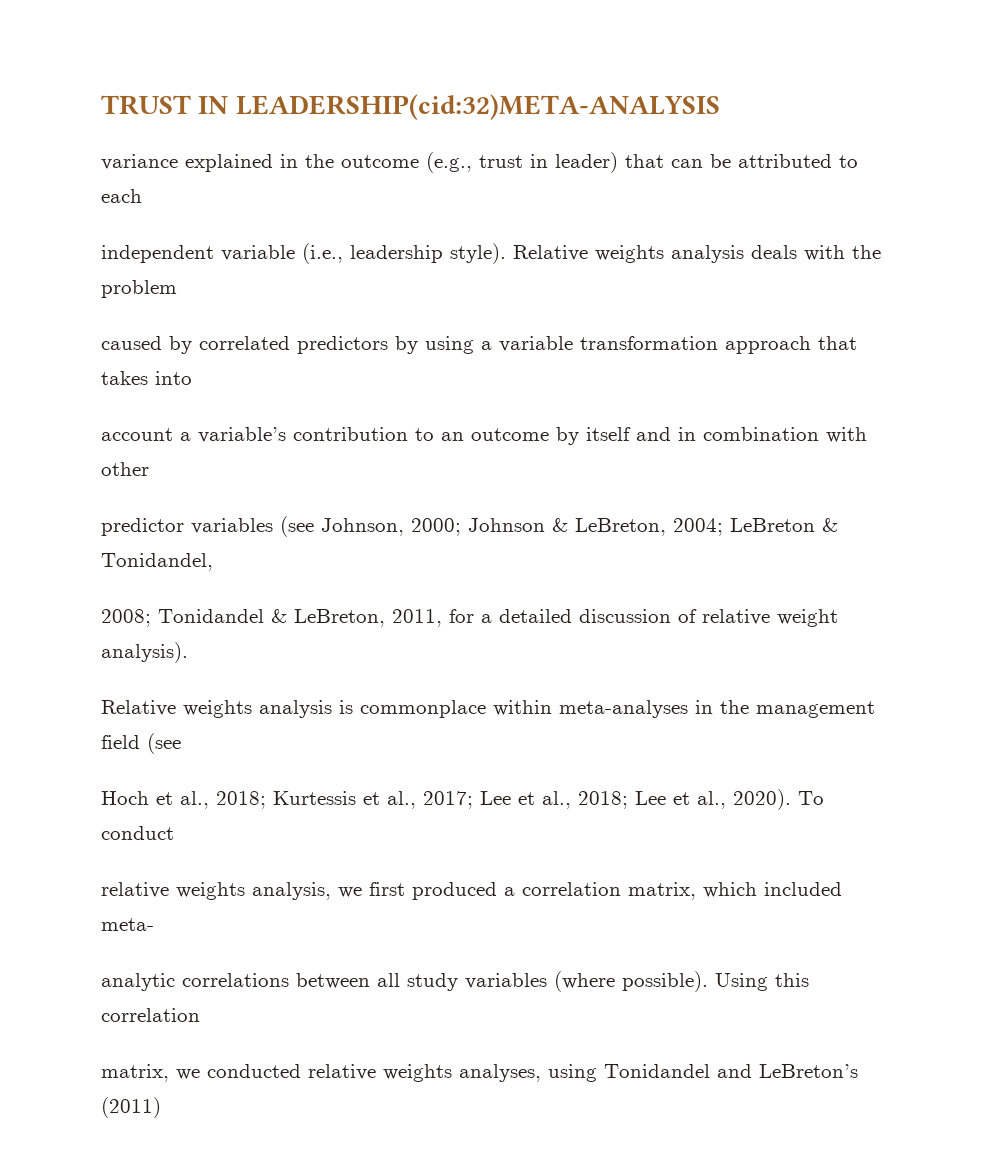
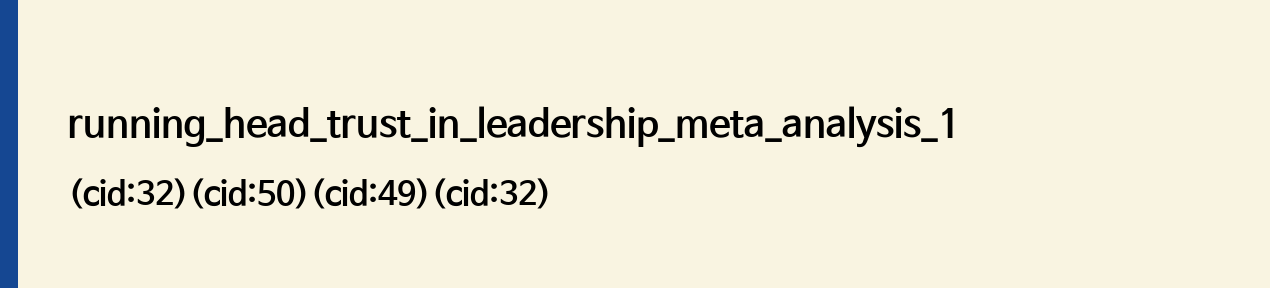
- TRUST IN LEADERSHIP(cid:32)META-ANALYSIS
- variance explained in the outcome (e.g., trust in leader) that can be attributed to each
- independent variable (i.e., leadership style). Relative weights analysis deals with the problem
- caused by correlated predictors by using a variable transformation approach that takes into
- account a variable’s contribution to an outcome by itself and in combination with other
- predictor variables (see Johnson, 2000; Johnson & LeBreton, 2004; LeBreton & Tonidandel,
- 2008; Tonidandel & LeBreton, 2011, for a detailed discussion of relative weight analysis).
- Relative weights analysis is commonplace within meta-analyses in the management field (see
- Hoch et al., 2018; Kurtessis et al., 2017; Lee et al., 2018; Lee et al., 2020). To conduct
- relative weights analysis, we first produced a correlation matrix, which included meta-
- analytic correlations between all study variables (where possible). Using this correlation
- matrix, we conducted relative weights analyses, using Tonidandel and LeBreton’s (2011)
+ running_head_trust_in_leadership_meta_analysis_1
+ (cid:32)(cid:50)(cid:49)(cid:32)

